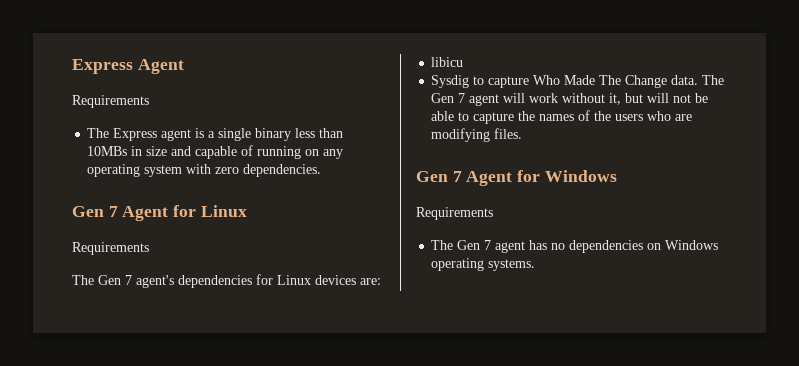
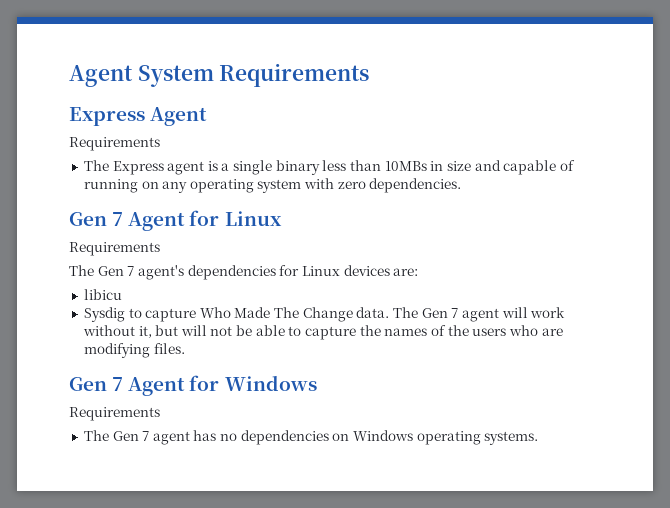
+ Agent System Requirements

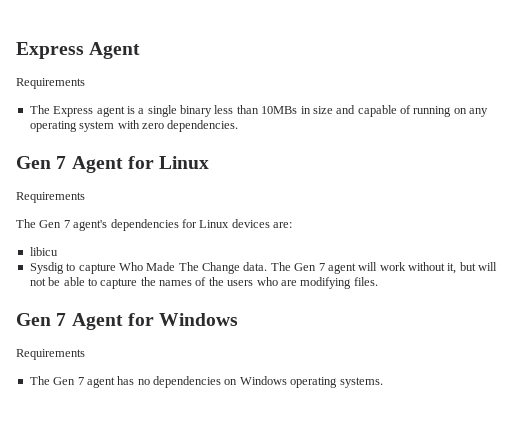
- Agent System Requirements

